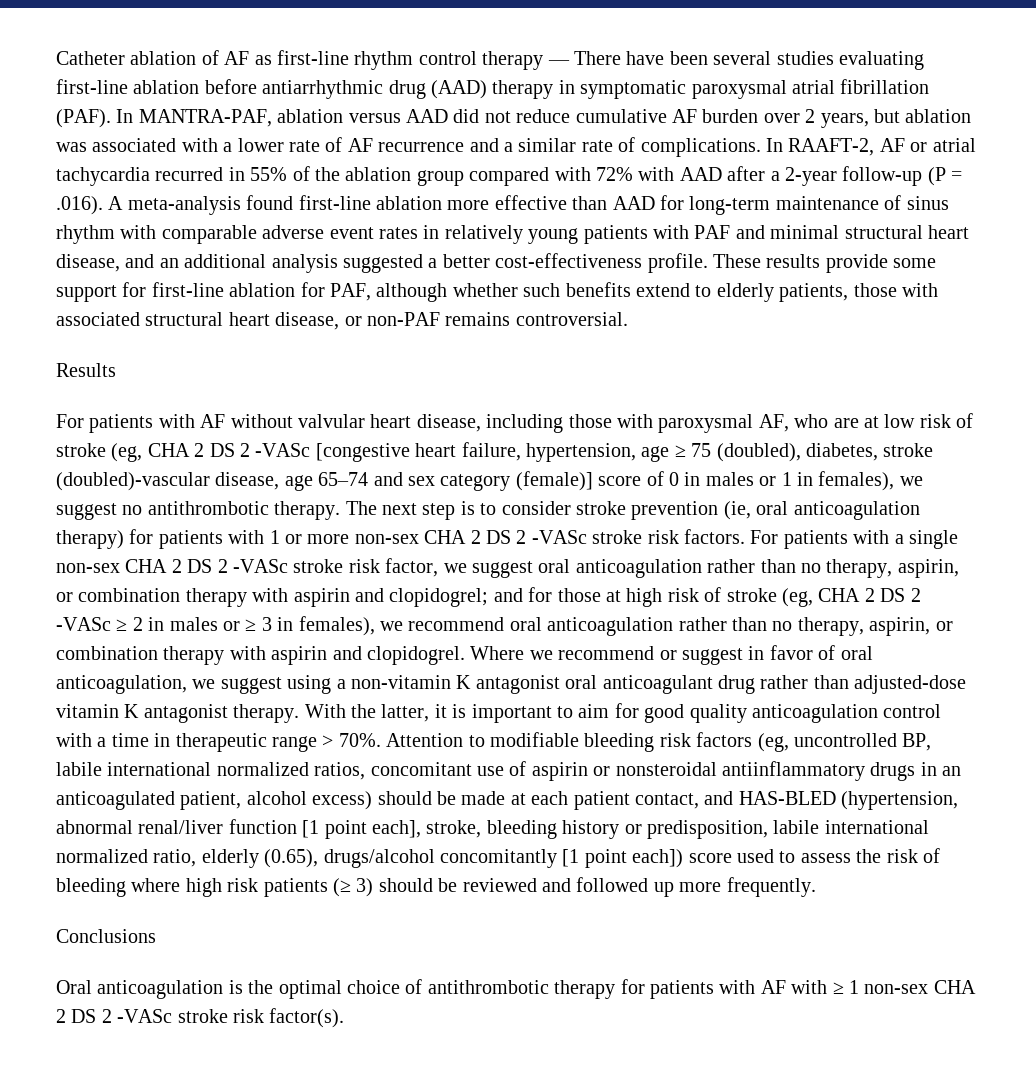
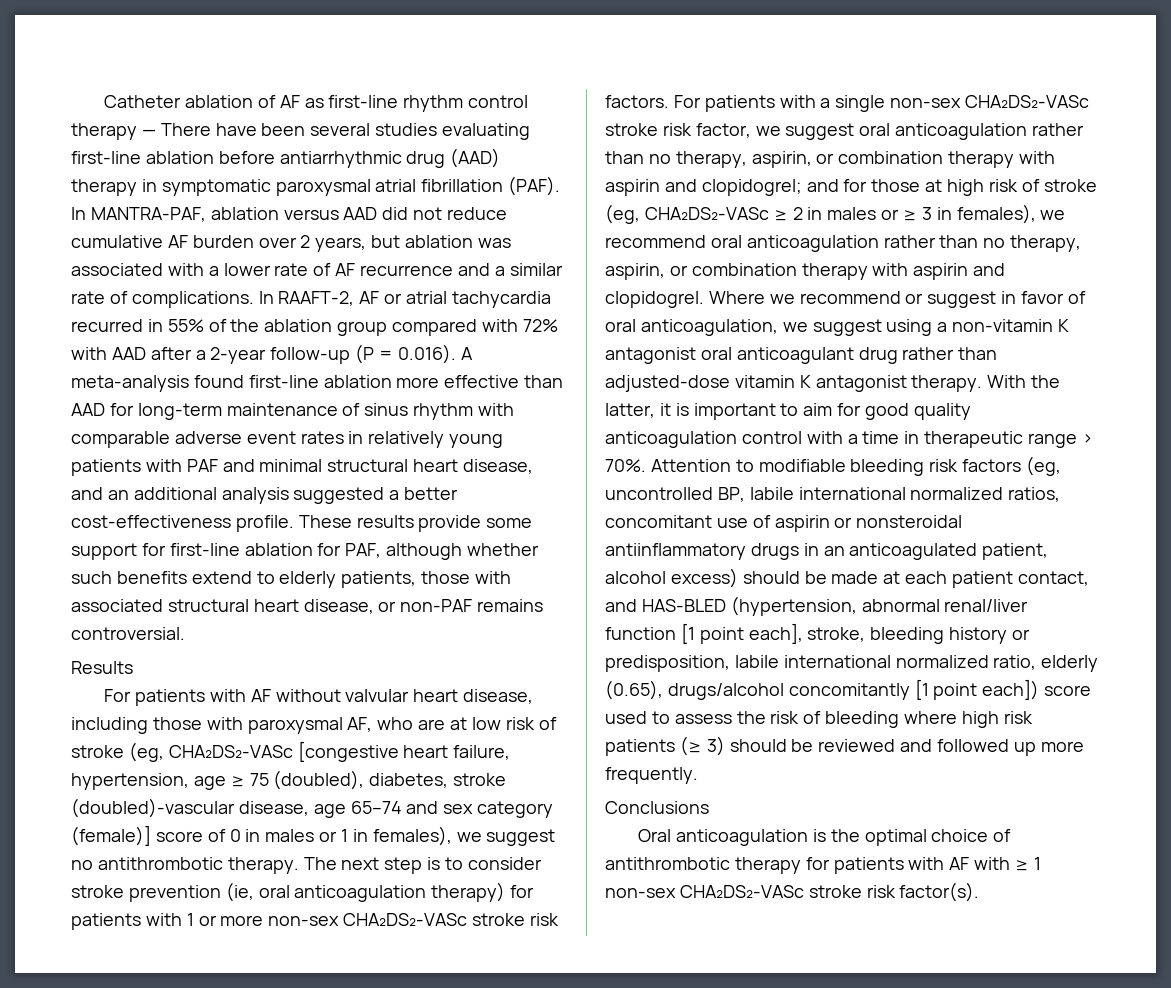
- In RAAFT-2, AF or atrial tachycardia recurred in 55% of the ablation group compared with 72% with AAD after a 2-year follow-up (P = .016). A meta-analysis found first-line ablation more effective than AAD for long-term maintenance of sinus rhythm with comparable adverse event rates in relatively young patients with PAF and minimal structural heart disease, and an additional analysis suggested a better cost-effectiveness profile.
+ In RAAFT-2, AF or atrial tachycardia recurred in 55% of the ablation group compared with 72% with AAD after a 2-year follow-up (P = 0.016). A meta-analysis found first-line ablation more effective than AAD for long-term maintenance of sinus rhythm with comparable adverse event rates in relatively young patients with PAF and minimal structural heart disease, and an additional analysis suggested a better cost-effectiveness profile.
- For patients with AF without valvular heart disease, including those with paroxysmal AF, who are at low risk of stroke (eg, CHA 2 DS 2 -VASc [congestive heart failure, hypertension, age ≥ 75 (doubled), diabetes, stroke (doubled)-vascular disease, age 65–74 and sex category (female)] score of 0 in males or 1 in females), we suggest no antithrombotic therapy.
+ For patients with AF without valvular heart disease, including those with paroxysmal AF, who are at low risk of stroke (eg, CHA₂DS₂-VASc [congestive heart failure, hypertension, age ≥ 75 (doubled), diabetes, stroke (doubled)-vascular disease, age 65–74 and sex category (female)] score of 0 in males or 1 in females), we suggest no antithrombotic therapy.
- The next step is to consider stroke prevention (ie, oral anticoagulation therapy) for patients with 1 or more non-sex CHA 2 DS 2 -VASc stroke risk factors.
+ The next step is to consider stroke prevention (ie, oral anticoagulation therapy) for patients with 1 or more non-sex CHA₂DS₂-VASc stroke risk factors.
- For patients with a single non-sex CHA 2 DS 2 -VASc stroke risk factor, we suggest oral anticoagulation rather than no therapy, aspirin, or combination therapy with aspirin and clopidogrel; and for those at high risk of stroke (eg, CHA 2 DS 2 -VASc ≥ 2 in males or ≥ 3 in females), we recommend oral anticoagulation rather than no therapy, aspirin, or combination therapy with aspirin and clopidogrel.
+ For patients with a single non-sex CHA₂DS₂-VASc stroke risk factor, we suggest oral anticoagulation rather than no therapy, aspirin, or combination therapy with aspirin and clopidogrel; and for those at high risk of stroke (eg, CHA₂DS₂-VASc ≥ 2 in males or ≥ 3 in females), we recommend oral anticoagulation rather than no therapy, aspirin, or combination therapy with aspirin and clopidogrel.
- Oral anticoagulation is the optimal choice of antithrombotic therapy for patients with AF with ≥ 1 non-sex CHA 2 DS 2 -VASc stroke risk factor(s).
+ Oral anticoagulation is the optimal choice of antithrombotic therapy for patients with AF with ≥ 1 non-sex CHA₂DS₂-VASc stroke risk factor(s).

